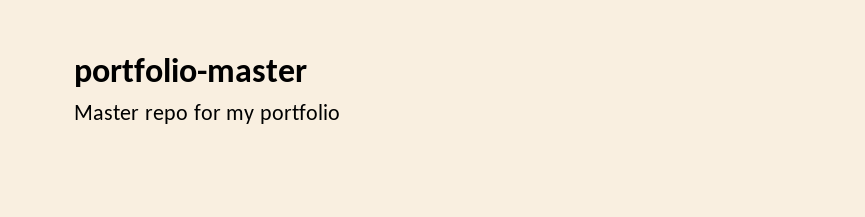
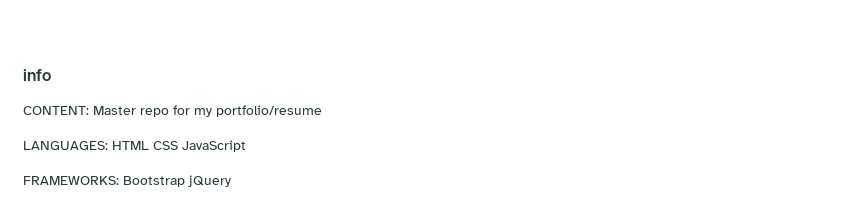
- portfolio-master
- Master repo for my portfolio
+ info
+ CONTENT: Master repo for my portfolio/resume
+ LANGUAGES: HTML CSS JavaScript
+ FRAMEWORKS: Bootstrap jQuery

